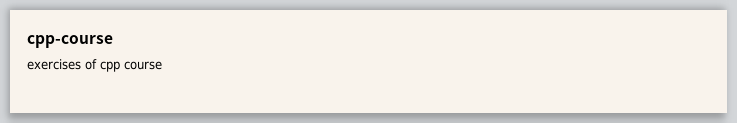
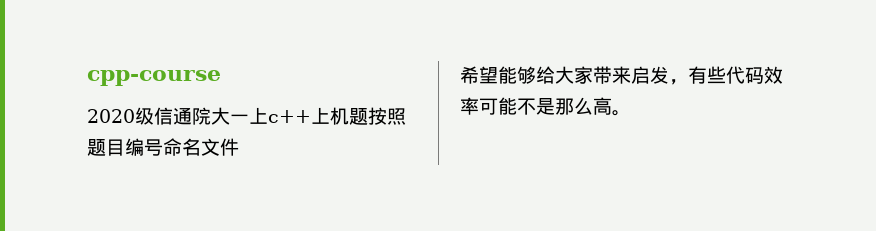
- exercises of cpp course
+ 2020级信通院大一上c++上机题按照题目编号命名文件
+ 希望能够给大家带来启发，有些代码效率可能不是那么高。

